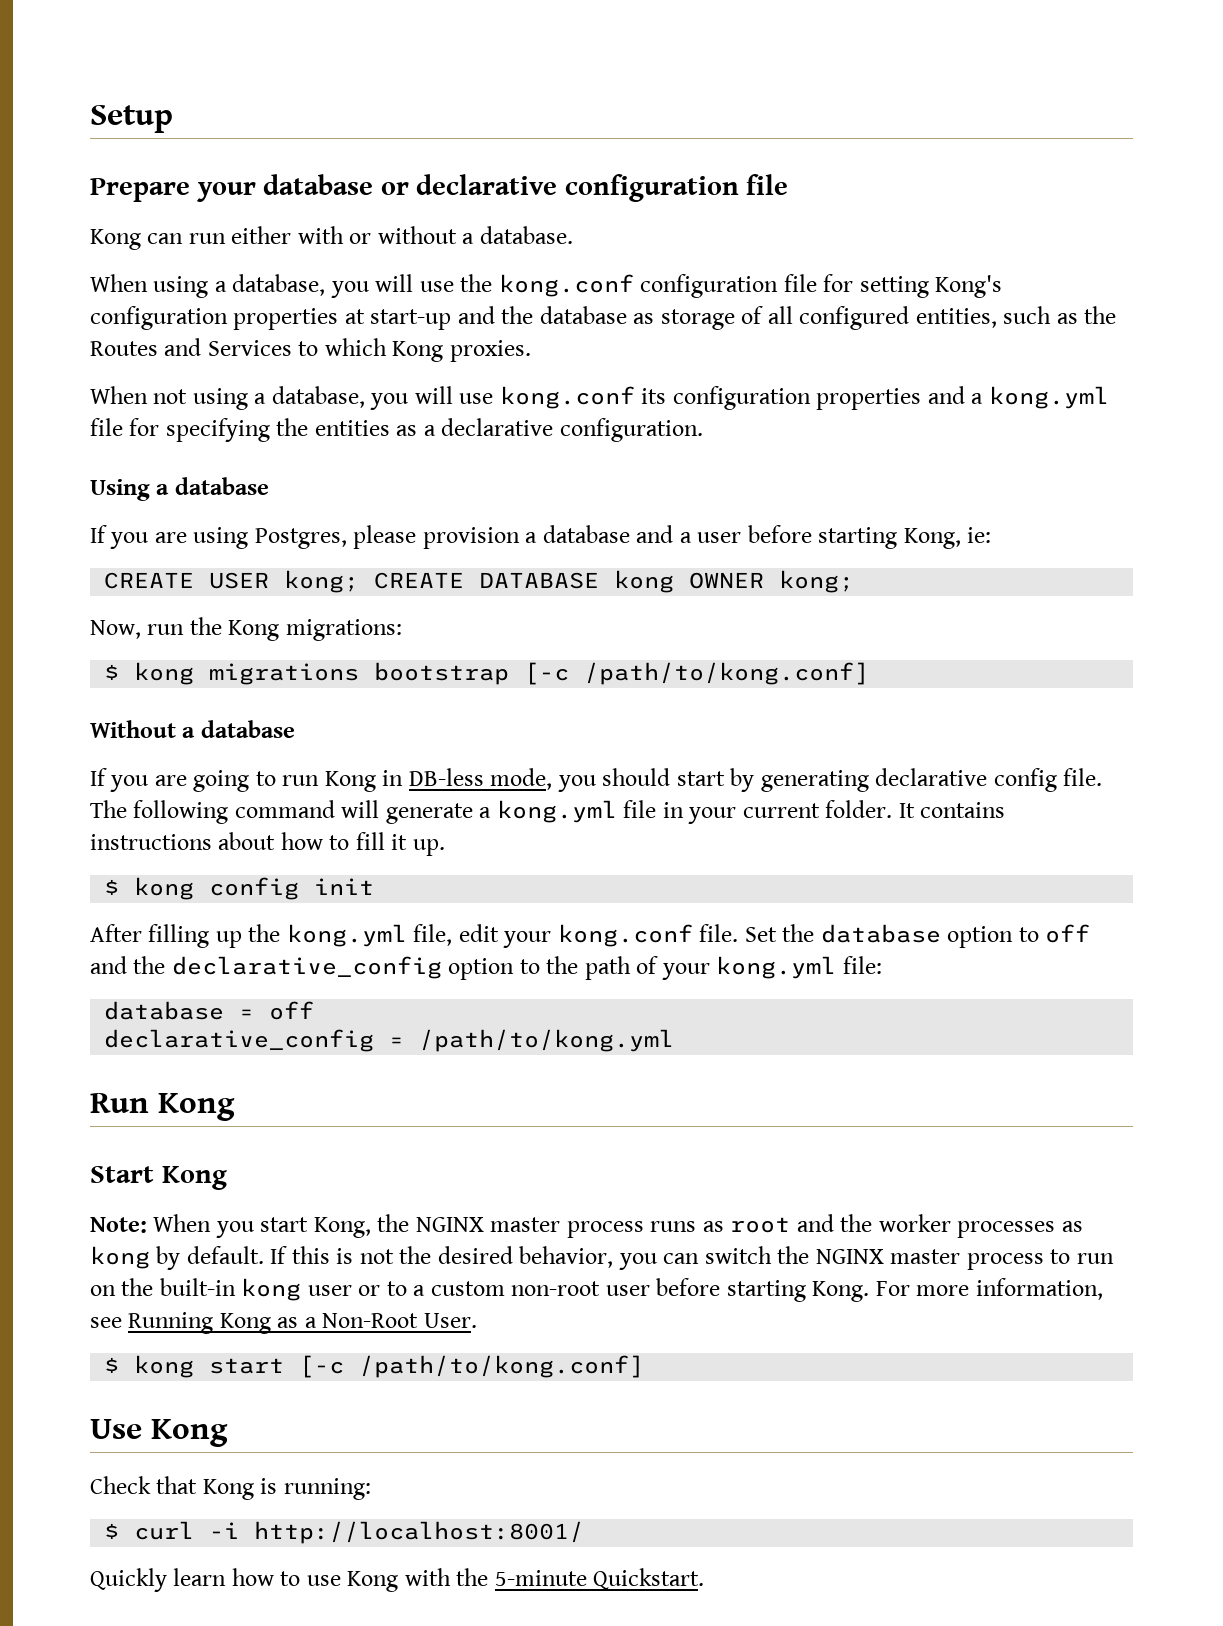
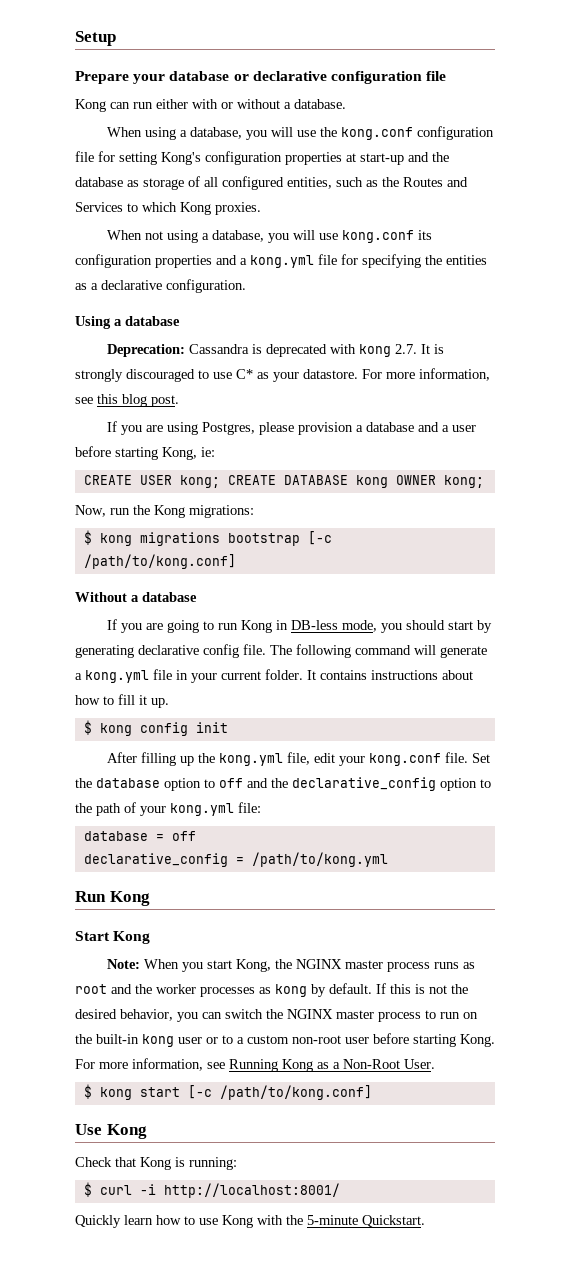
+ Deprecation: Cassandra is deprecated with kong 2.7. It is strongly discouraged to use C* as your datastore. For more information, see this blog post.

